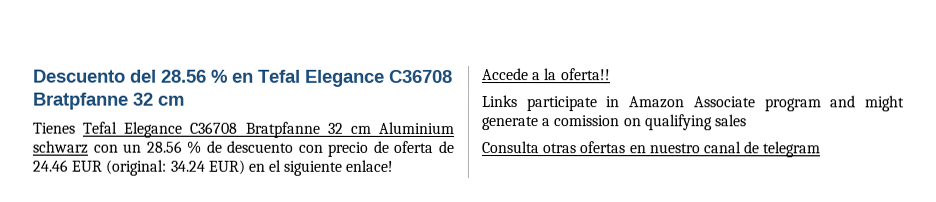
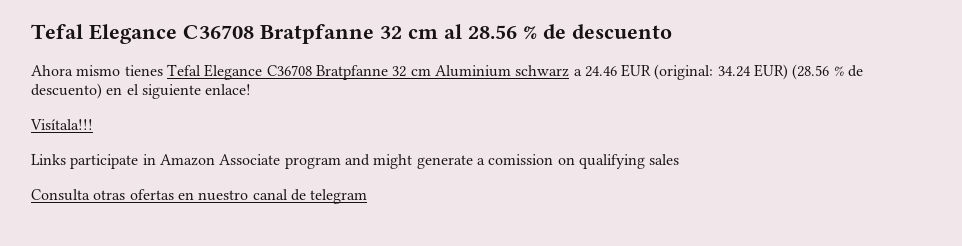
- Descuento del 28.56 % en Tefal Elegance C36708 Bratpfanne 32 cm
- Tienes Tefal Elegance C36708 Bratpfanne 32 cm Aluminium schwarz con un 28.56 % de descuento con precio de oferta de 24.46 EUR (original: 34.24 EUR) en el siguiente enlace!
+ Tefal Elegance C36708 Bratpfanne 32 cm al 28.56 % de descuento
+ Ahora mismo tienes Tefal Elegance C36708 Bratpfanne 32 cm Aluminium schwarz a 24.46 EUR (original: 34.24 EUR) (28.56 % de descuento) en el siguiente enlace!
- Accede a la oferta!!
+ Visítala!!!

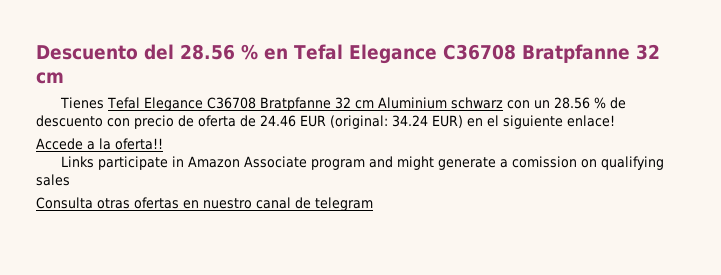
- Tefal Elegance C36708 Bratpfanne 32 cm al 28.56 % de descuento
- Ahora mismo tienes Tefal Elegance C36708 Bratpfanne 32 cm Aluminium schwarz a 24.46 EUR (original: 34.24 EUR) (28.56 % de descuento) en el siguiente enlace!
+ Descuento del 28.56 % en Tefal Elegance C36708 Bratpfanne 32 cm
+ Tienes Tefal Elegance C36708 Bratpfanne 32 cm Aluminium schwarz con un 28.56 % de descuento con precio de oferta de 24.46 EUR (original: 34.24 EUR) en el siguiente enlace!
- Visítala!!!
+ Accede a la oferta!!

